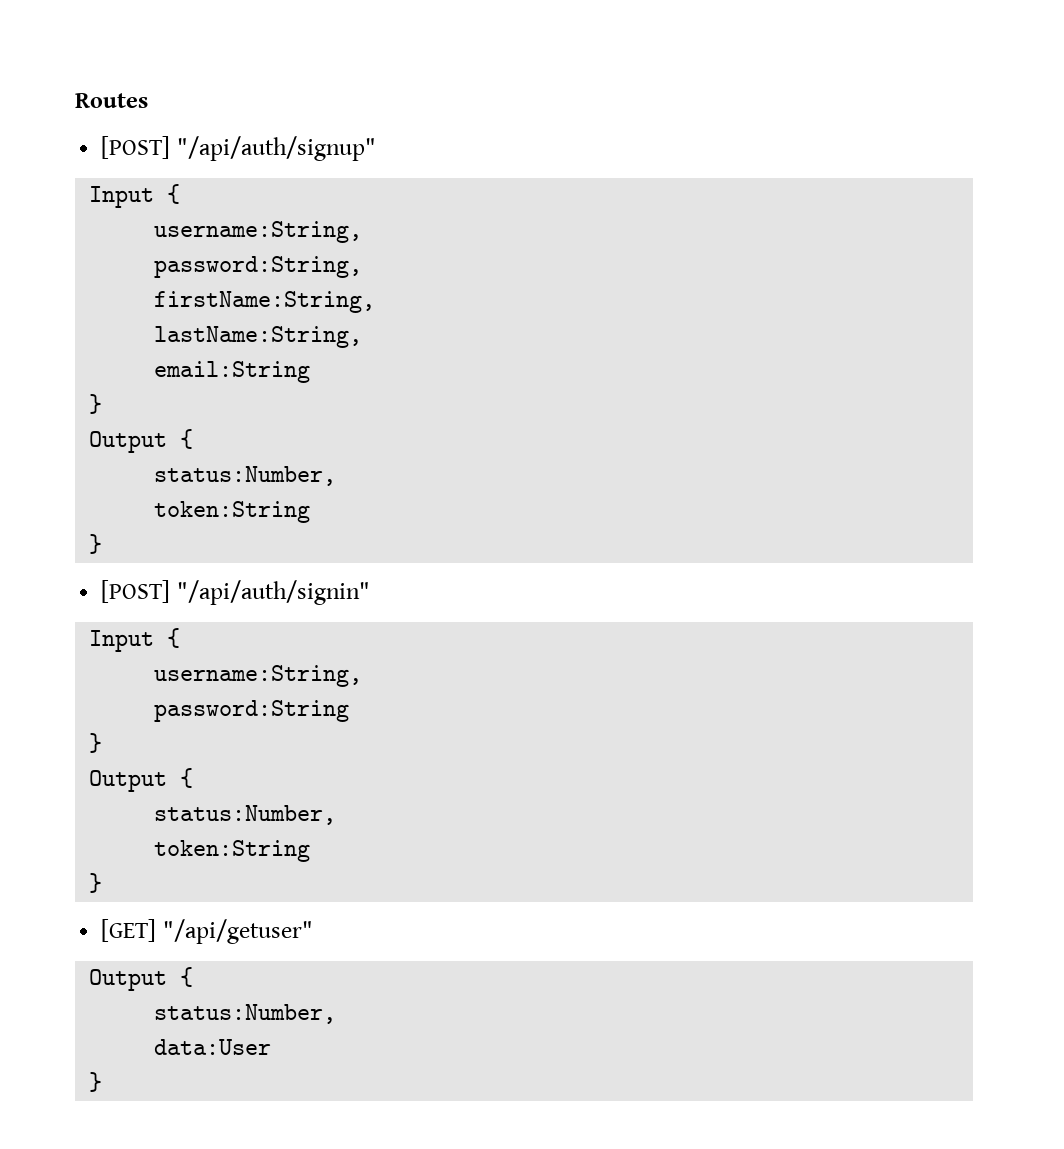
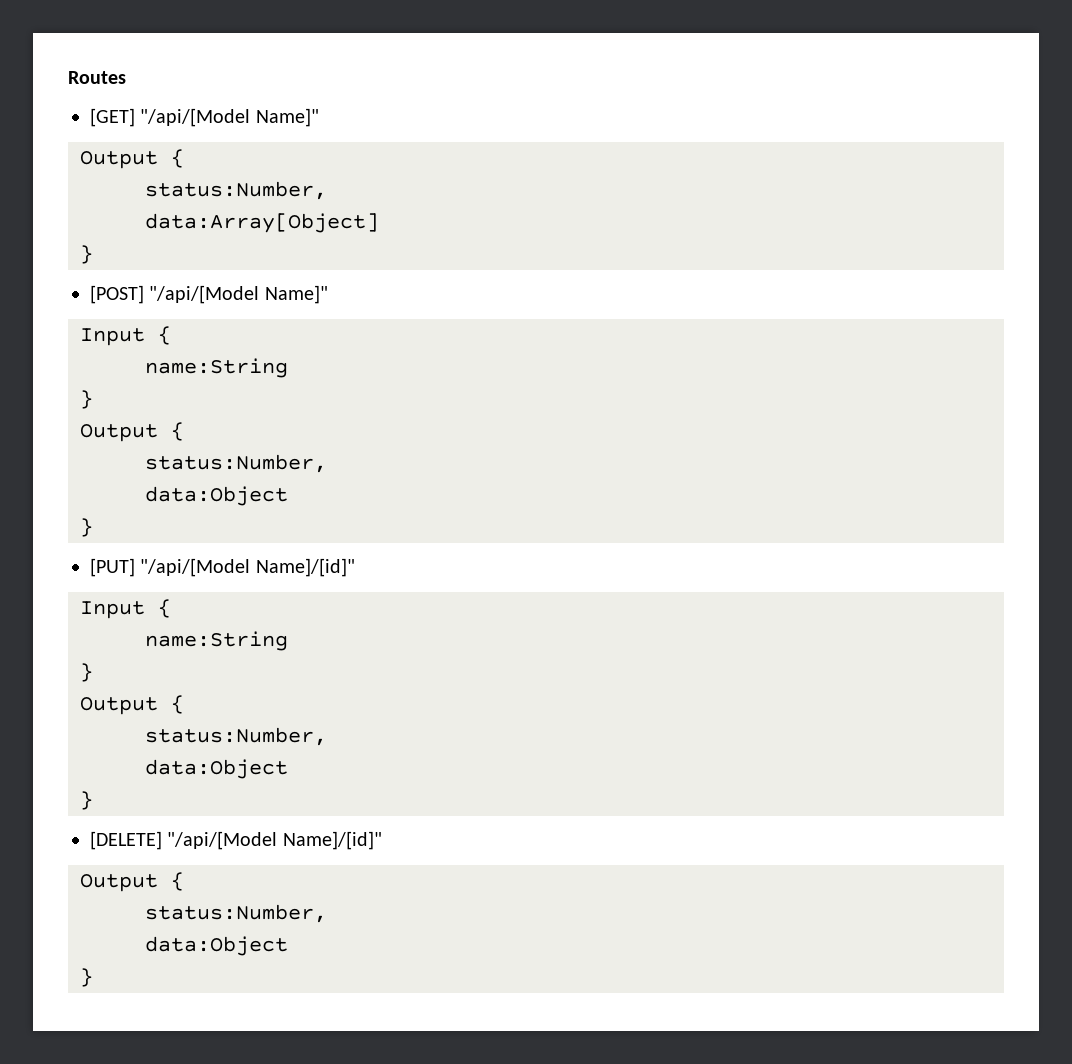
- [POST] "/api/auth/signup"
+ [GET] "/api/[Model Name]"
+ Output {
+ status:Number,
+ data:Array[Object]
+ }
+ [POST] "/api/[Model Name]"
  Input {
- username:String,
- password:String,
- firstName:String,
- lastName:String,
- email:String
+ name:String
  }
  Output {
  status:Number,
- token:String
+ data:Object
  }
- [POST] "/api/auth/signin"
+ [PUT] "/api/[Model Name]/[id]"
  Input {
- username:String,
- password:String
+ name:String
  }
  Output {
  status:Number,
- token:String
+ data:Object
  }
- [GET] "/api/getuser"
+ [DELETE] "/api/[Model Name]/[id]"
  Output {
  status:Number,
- data:User
+ data:Object

